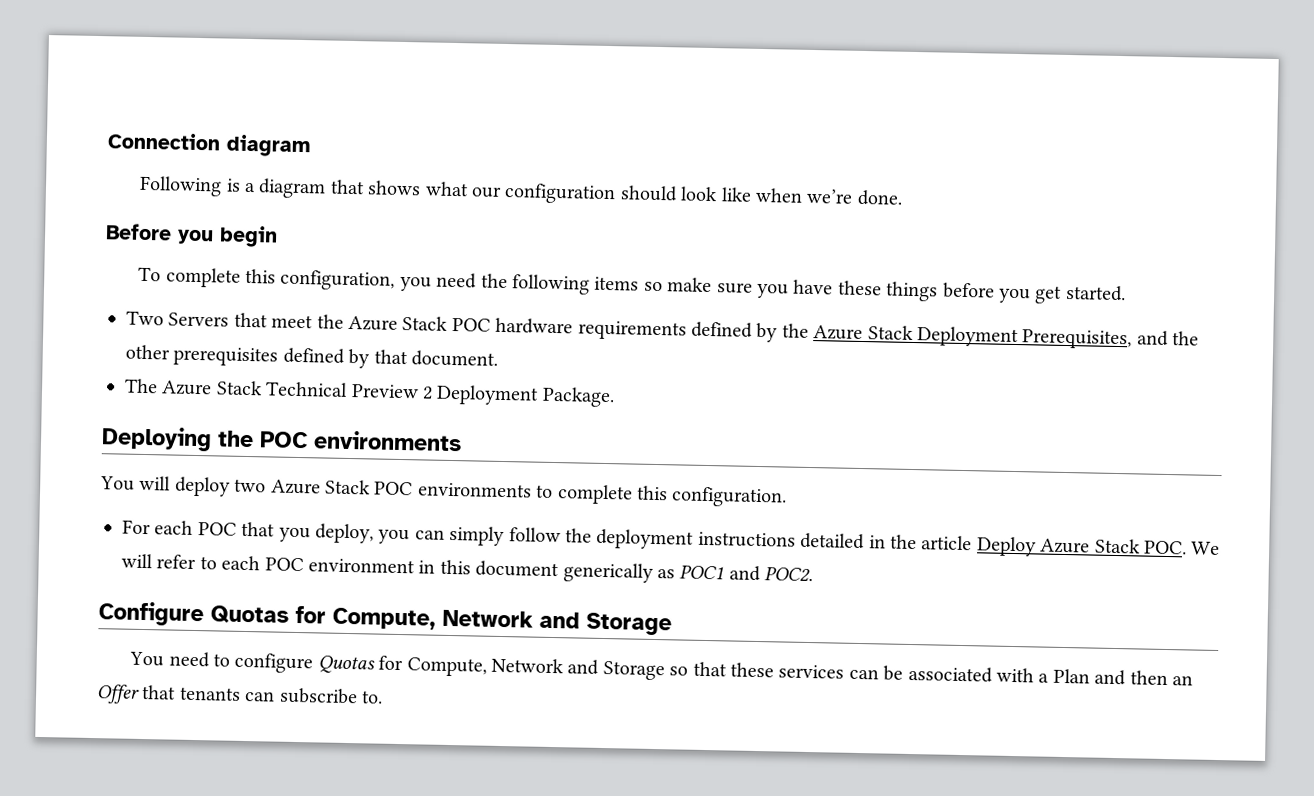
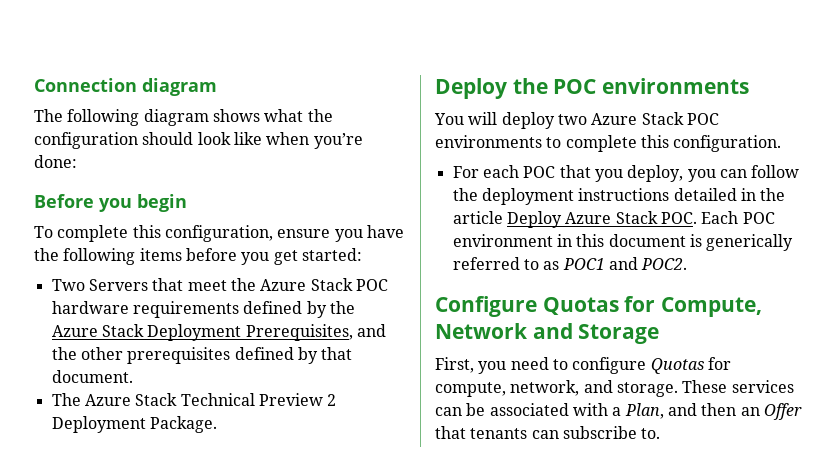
- Following is a diagram that shows what our configuration should look like when we’re done.
+ The following diagram shows what the configuration should look like when you’re done:
- To complete this configuration, you need the following items so make sure you have these things before you get started.
+ To complete this configuration, ensure you have the following items before you get started:
- Deploying the POC environments
+ Deploy the POC environments
- For each POC that you deploy, you can simply follow the deployment instructions detailed in the article Deploy Azure Stack POC. We will refer to each POC environment in this document generically as POC1 and POC2.
+ For each POC that you deploy, you can follow the deployment instructions detailed in the article Deploy Azure Stack POC. Each POC environment in this document is generically referred to as POC1 and POC2.
- You need to configure Quotas for Compute, Network and Storage so that these services can be associated with a Plan and then an Offer that tenants can subscribe to.
+ First, you need to configure Quotas for compute, network, and storage. These services can be associated with a Plan, and then an Offer that tenants can subscribe to.

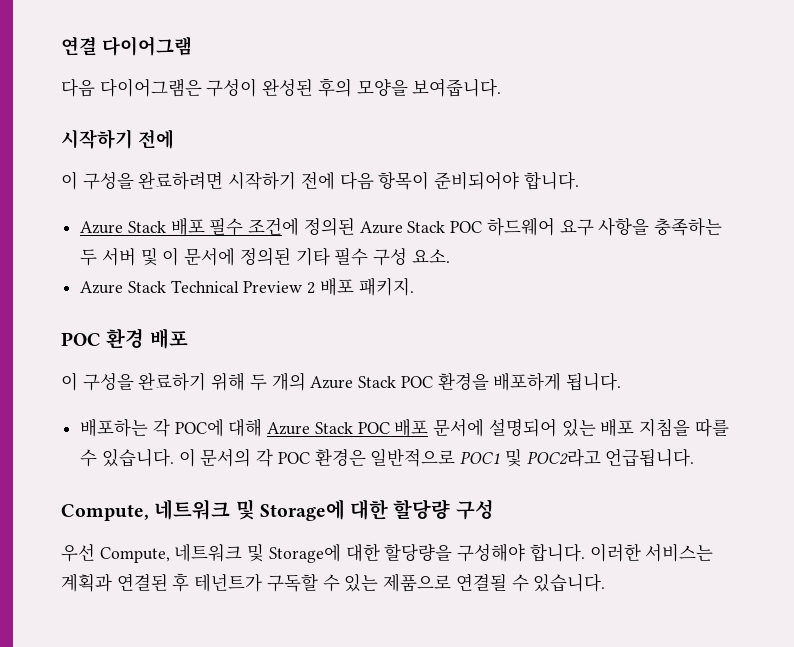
- Connection diagram
- The following diagram shows what the configuration should look like when you’re done:
- Before you begin
- To complete this configuration, ensure you have the following items before you get started:
- Two Servers that meet the Azure Stack POC hardware requirements defined by the Azure Stack Deployment Prerequisites, and the other prerequisites defined by that document.
- The Azure Stack Technical Preview 2 Deployment Package.
- Deploy the POC environments
- You will deploy two Azure Stack POC environments to complete this configuration.
- For each POC that you deploy, you can follow the deployment instructions detailed in the article Deploy Azure Stack POC. Each POC environment in this document is generically referred to as POC1 and POC2.
- Configure Quotas for Compute, Network and Storage
- First, you need to configure Quotas for compute, network, and storage. These services can be associated with a Plan, and then an Offer that tenants can subscribe to.
+ 연결 다이어그램
+ 다음 다이어그램은 구성이 완성된 후의 모양을 보여줍니다.
+ 시작하기 전에
+ 이 구성을 완료하려면 시작하기 전에 다음 항목이 준비되어야 합니다.
+ Azure Stack 배포 필수 조건에 정의된 Azure Stack POC 하드웨어 요구 사항을 충족하는 두 서버 및 이 문서에 정의된 기타 필수 구성 요소.
+ Azure Stack Technical Preview 2 배포 패키지.
+ POC 환경 배포
+ 이 구성을 완료하기 위해 두 개의 Azure Stack POC 환경을 배포하게 됩니다.
+ 배포하는 각 POC에 대해 Azure Stack POC 배포 문서에 설명되어 있는 배포 지침을 따를 수 있습니다. 이 문서의 각 POC 환경은 일반적으로 POC1 및 POC2라고 언급됩니다.
+ Compute, 네트워크 및 Storage에 대한 할당량 구성
+ 우선 Compute, 네트워크 및 Storage에 대한 할당량을 구성해야 합니다. 이러한 서비스는 계획과 연결된 후 테넌트가 구독할 수 있는 제품으로 연결될 수 있습니다.

